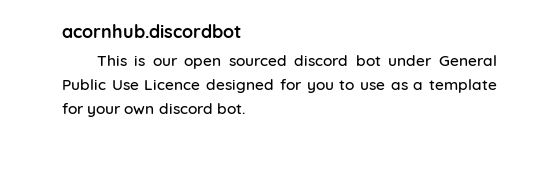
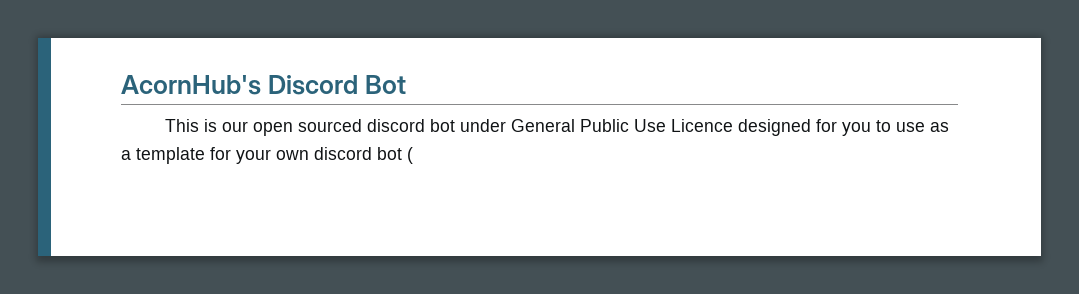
- acornhub.discordbot
+ AcornHub's Discord Bot
- This is our open sourced discord bot under General Public Use Licence designed for you to use as a template for your own discord bot.
+ This is our open sourced discord bot under General Public Use Licence designed for you to use as a template for your own discord bot (

